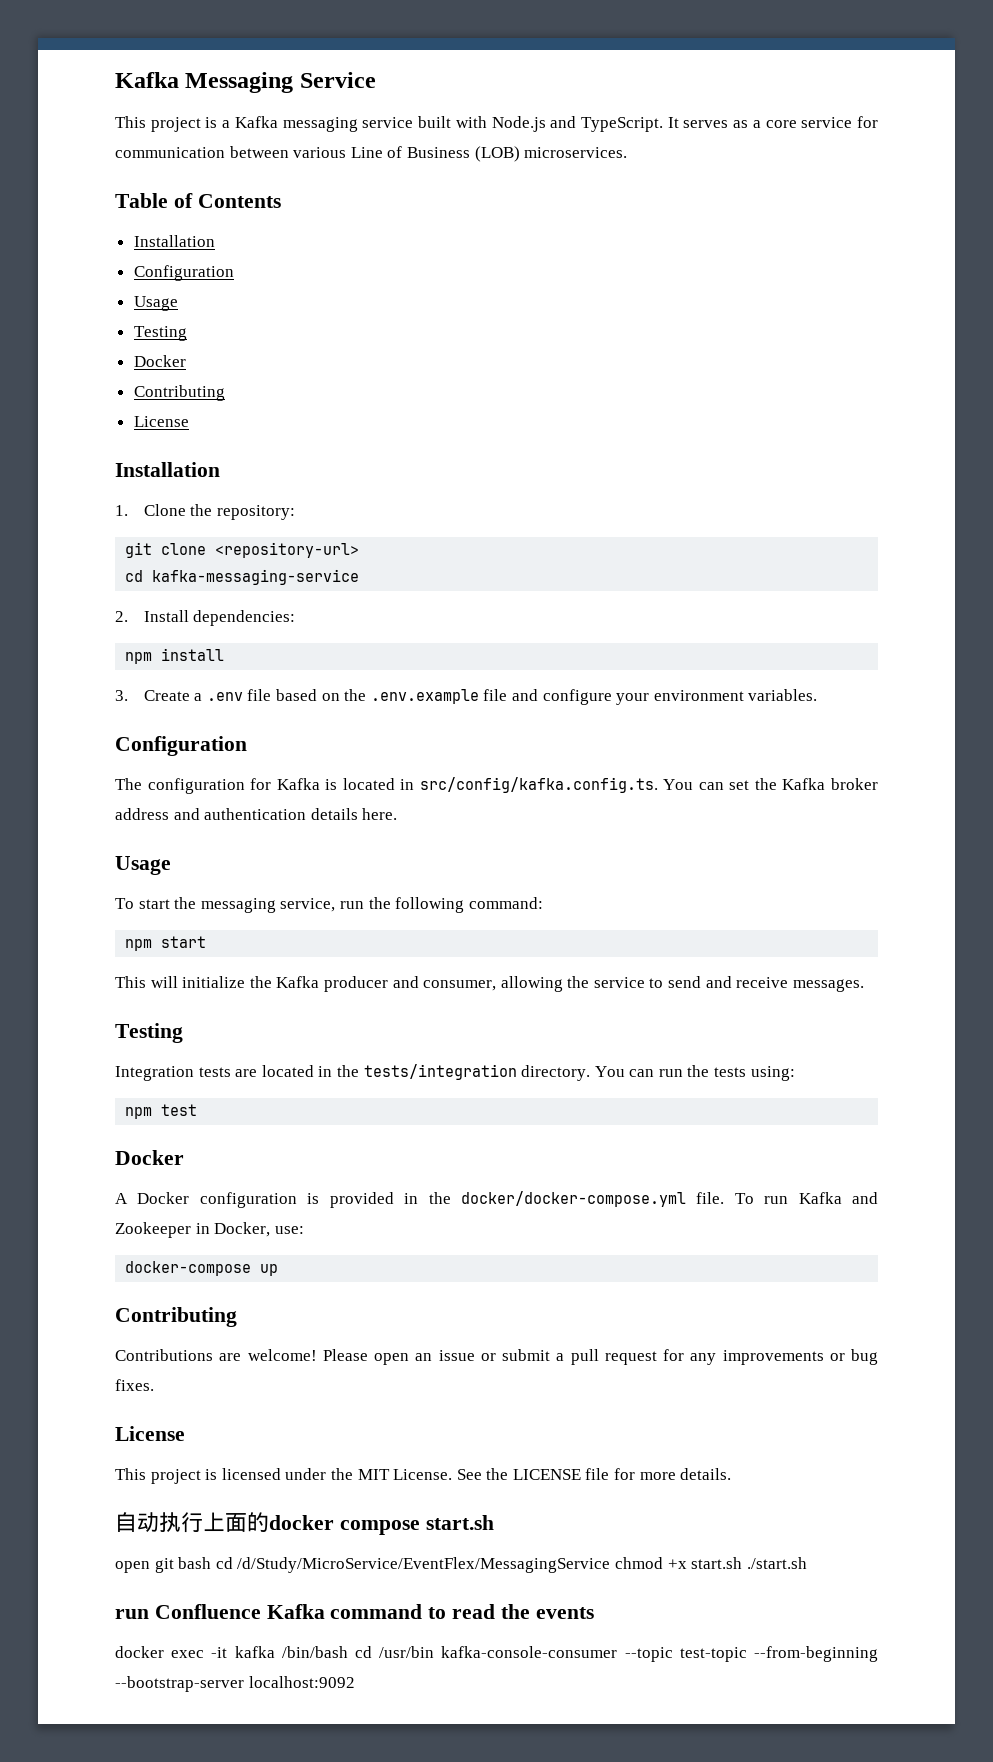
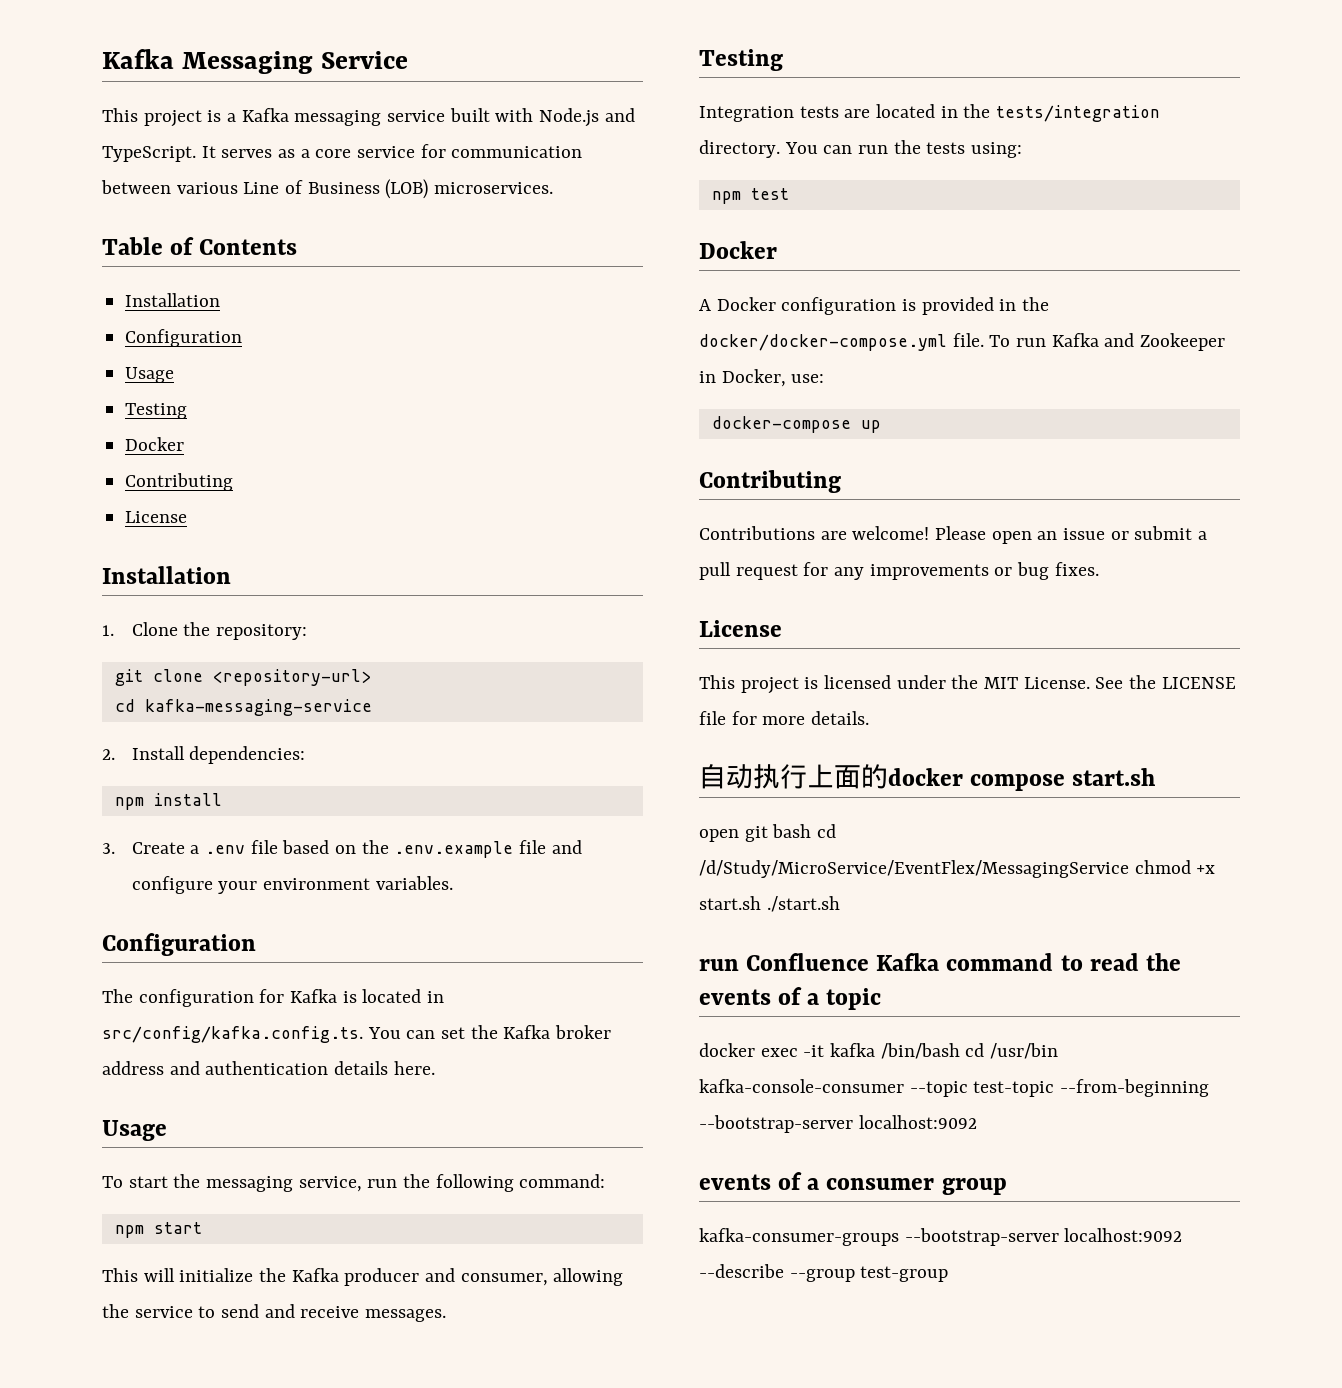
- run Confluence Kafka command to read the events
+ run Confluence Kafka command to read the events of a topic
+ events of a consumer group
+ kafka-consumer-groups --bootstrap-server localhost:9092 --describe --group test-group

